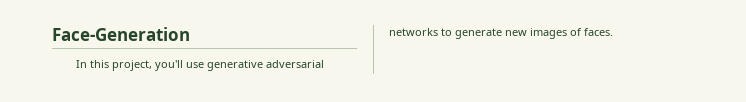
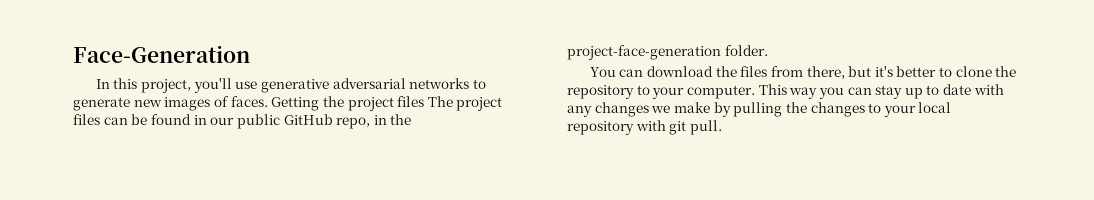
+ Getting the project files The project files can be found in our public GitHub repo, in the project-face-generation folder.
+ You can download the files from there, but it's better to clone the repository to your computer. This way you can stay up to date with any changes we make by pulling the changes to your local repository with git pull.

